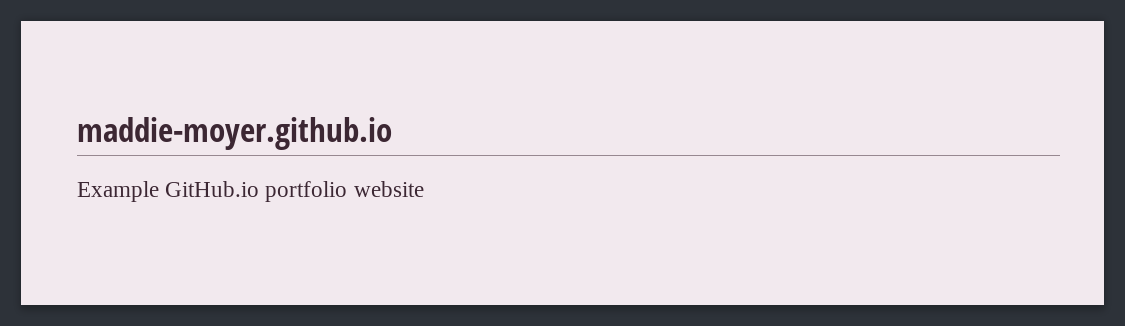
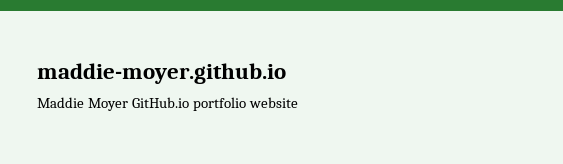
- Example GitHub.io portfolio website
+ Maddie Moyer GitHub.io portfolio website

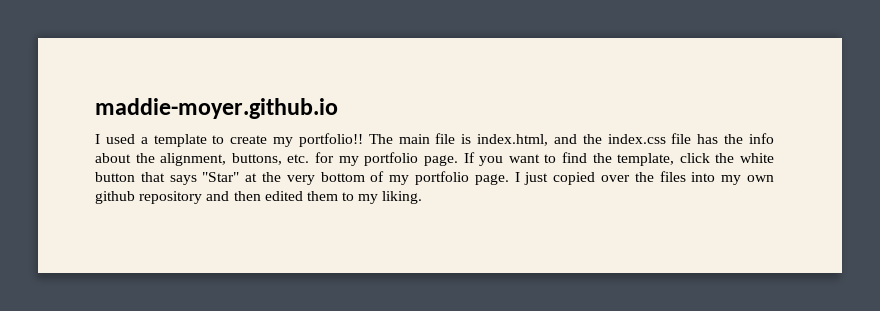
- Maddie Moyer GitHub.io portfolio website
+ I used a template to create my portfolio!! The main file is index.html, and the index.css file has the info about the alignment, buttons, etc. for my portfolio page. If you want to find the template, click the white button that says "Star" at the very bottom of my portfolio page. I just copied over the files into my own github repository and then edited them to my liking.

